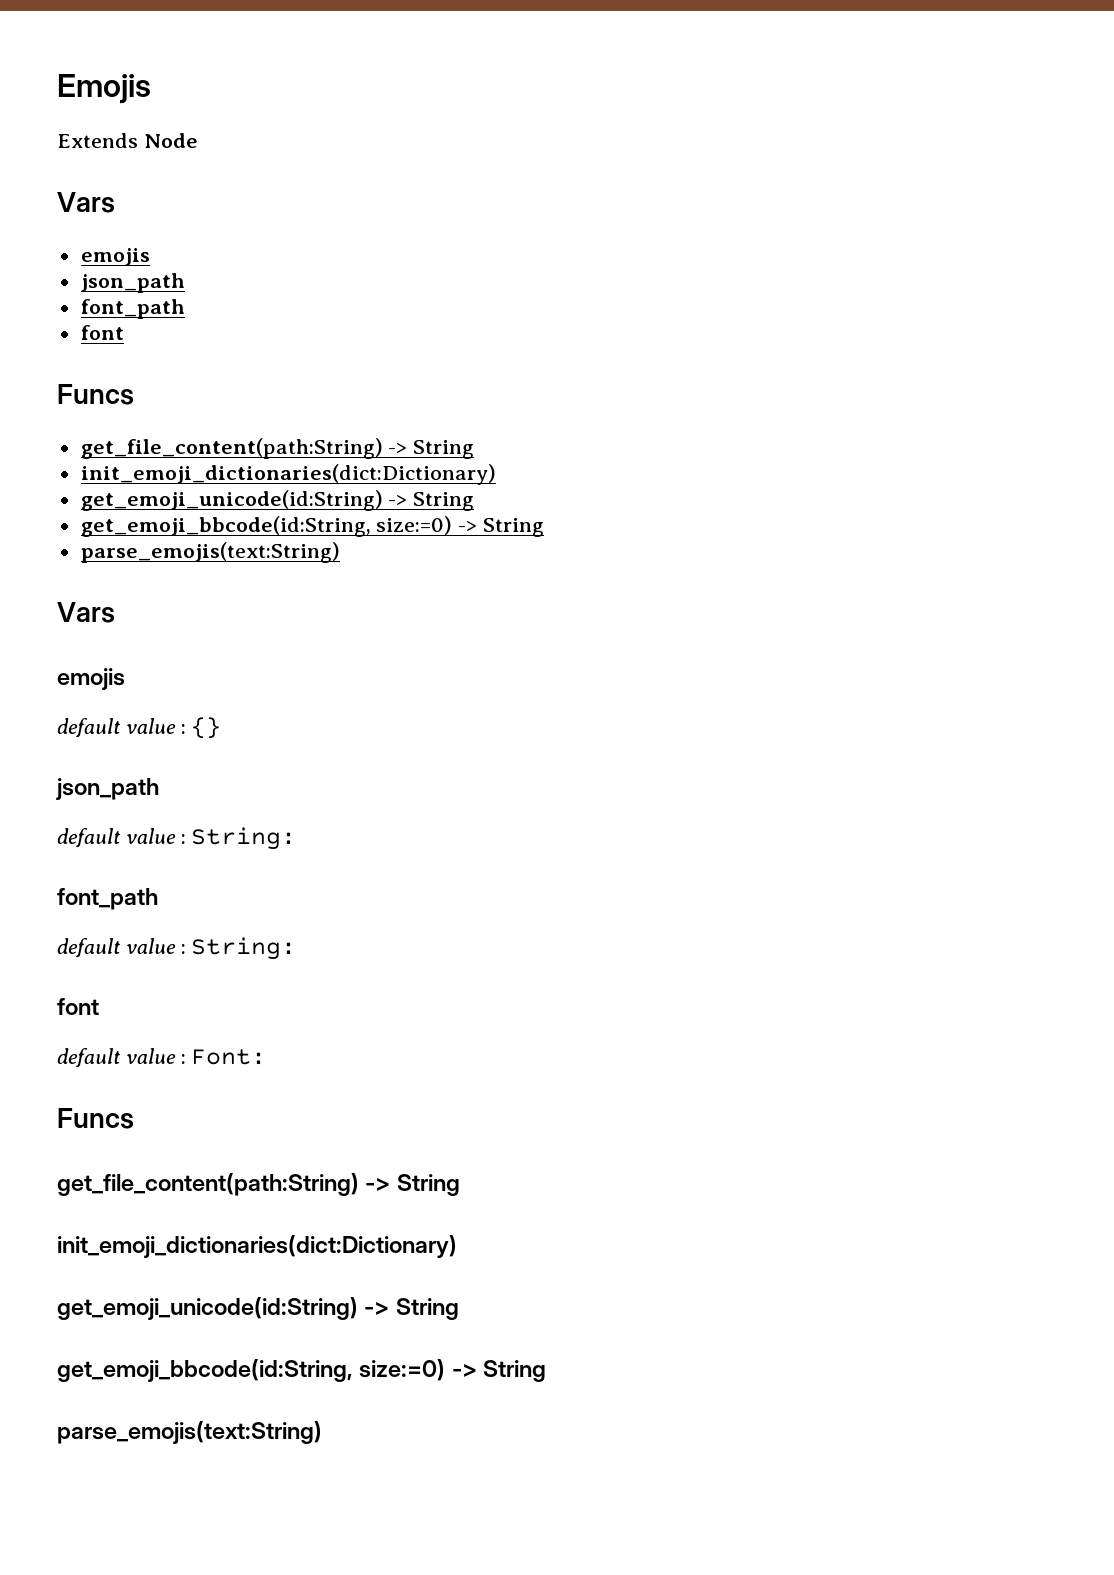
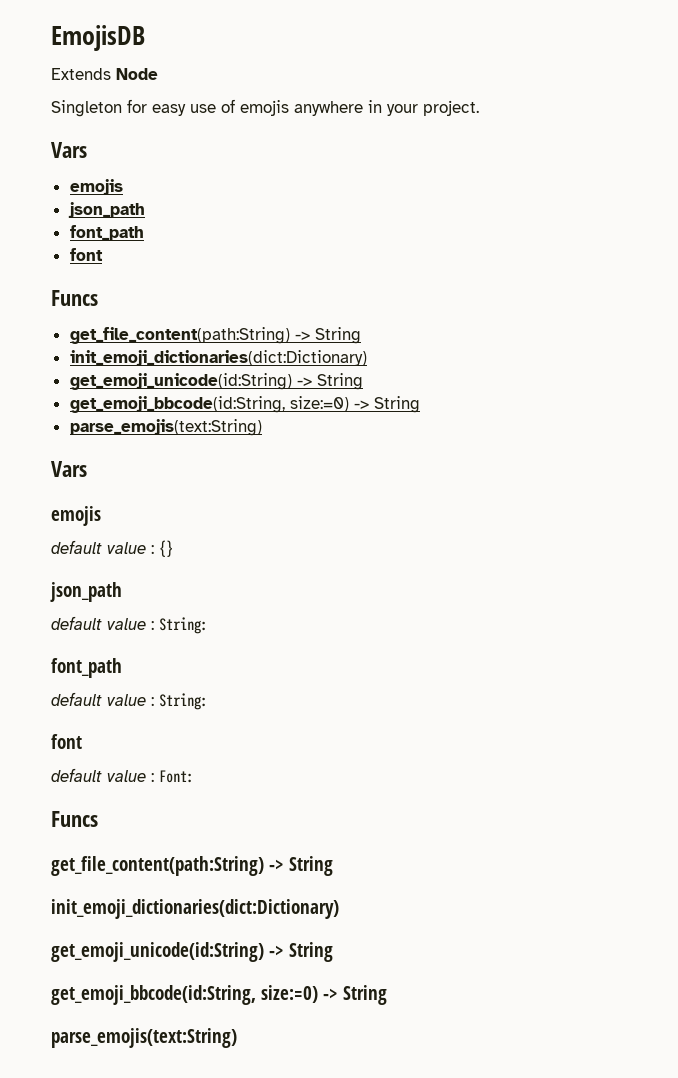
- Emojis
+ EmojisDB
+ Singleton for easy use of emojis anywhere in your project.

